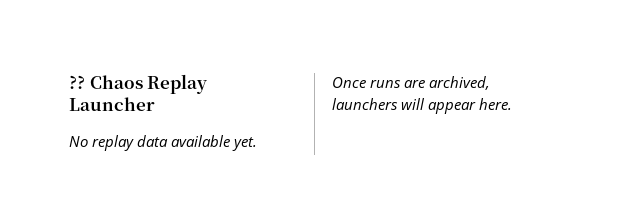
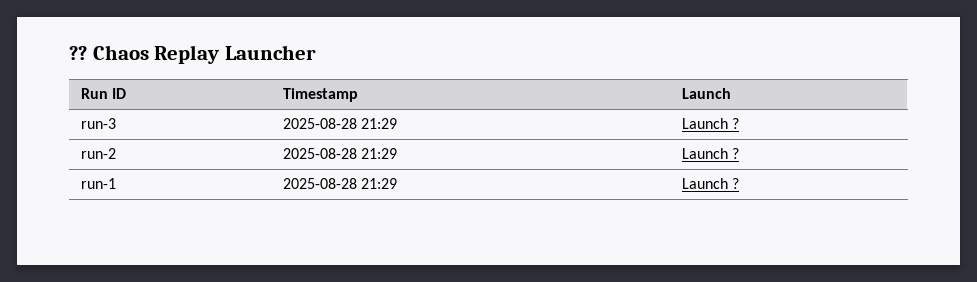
- No replay data available yet. Once runs are archived, launchers will appear here.
+ Run ID | Timestamp | Launch
+ run-3 | 2025-08-28 21:29 | Launch ?
+ run-2 | 2025-08-28 21:29 | Launch ?
+ run-1 | 2025-08-28 21:29 | Launch ?

